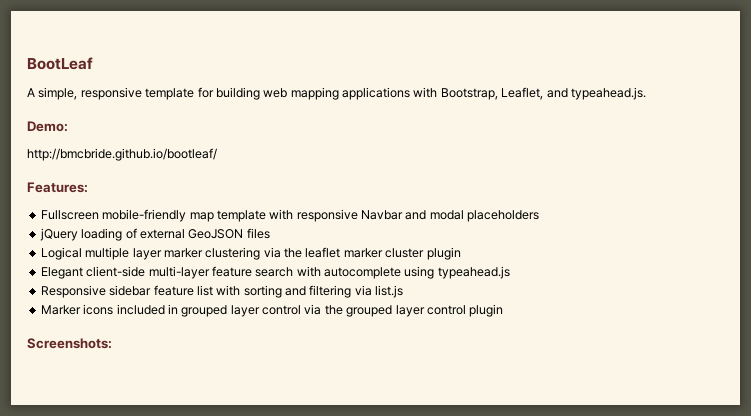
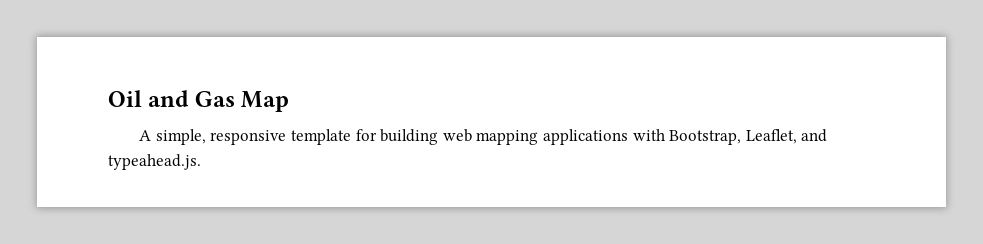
- BootLeaf
+ Oil and Gas Map
- Demo:
- http://bmcbride.github.io/bootleaf/
- Features:
- Fullscreen mobile-friendly map template with responsive Navbar and modal placeholders
- jQuery loading of external GeoJSON files
- Logical multiple layer marker clustering via the leaflet marker cluster plugin
- Elegant client-side multi-layer feature search with autocomplete using typeahead.js
- Responsive sidebar feature list with sorting and filtering via list.js
- Marker icons included in grouped layer control via the grouped layer control plugin
- Screenshots:

